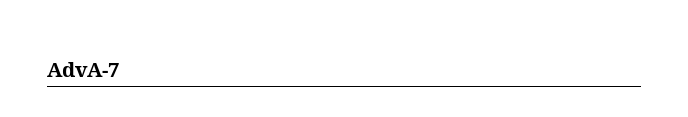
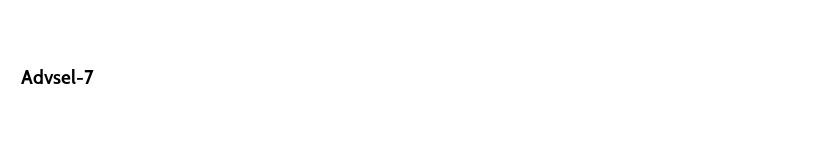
- AdvA-7
+ Advsel-7

